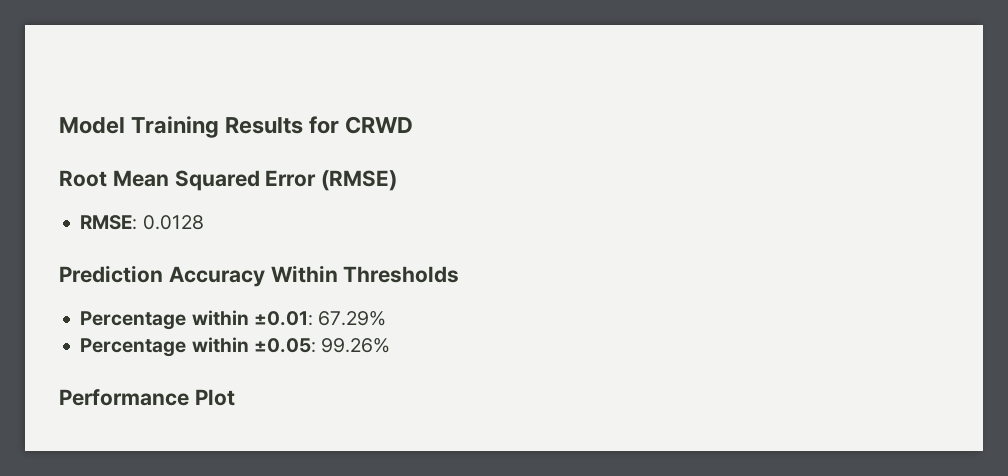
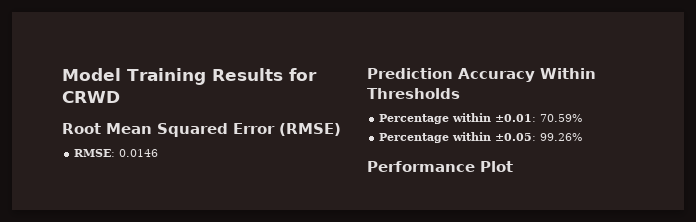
- RMSE: 0.0128
+ RMSE: 0.0146
- Percentage within ±0.01: 67.29%
+ Percentage within ±0.01: 70.59%

